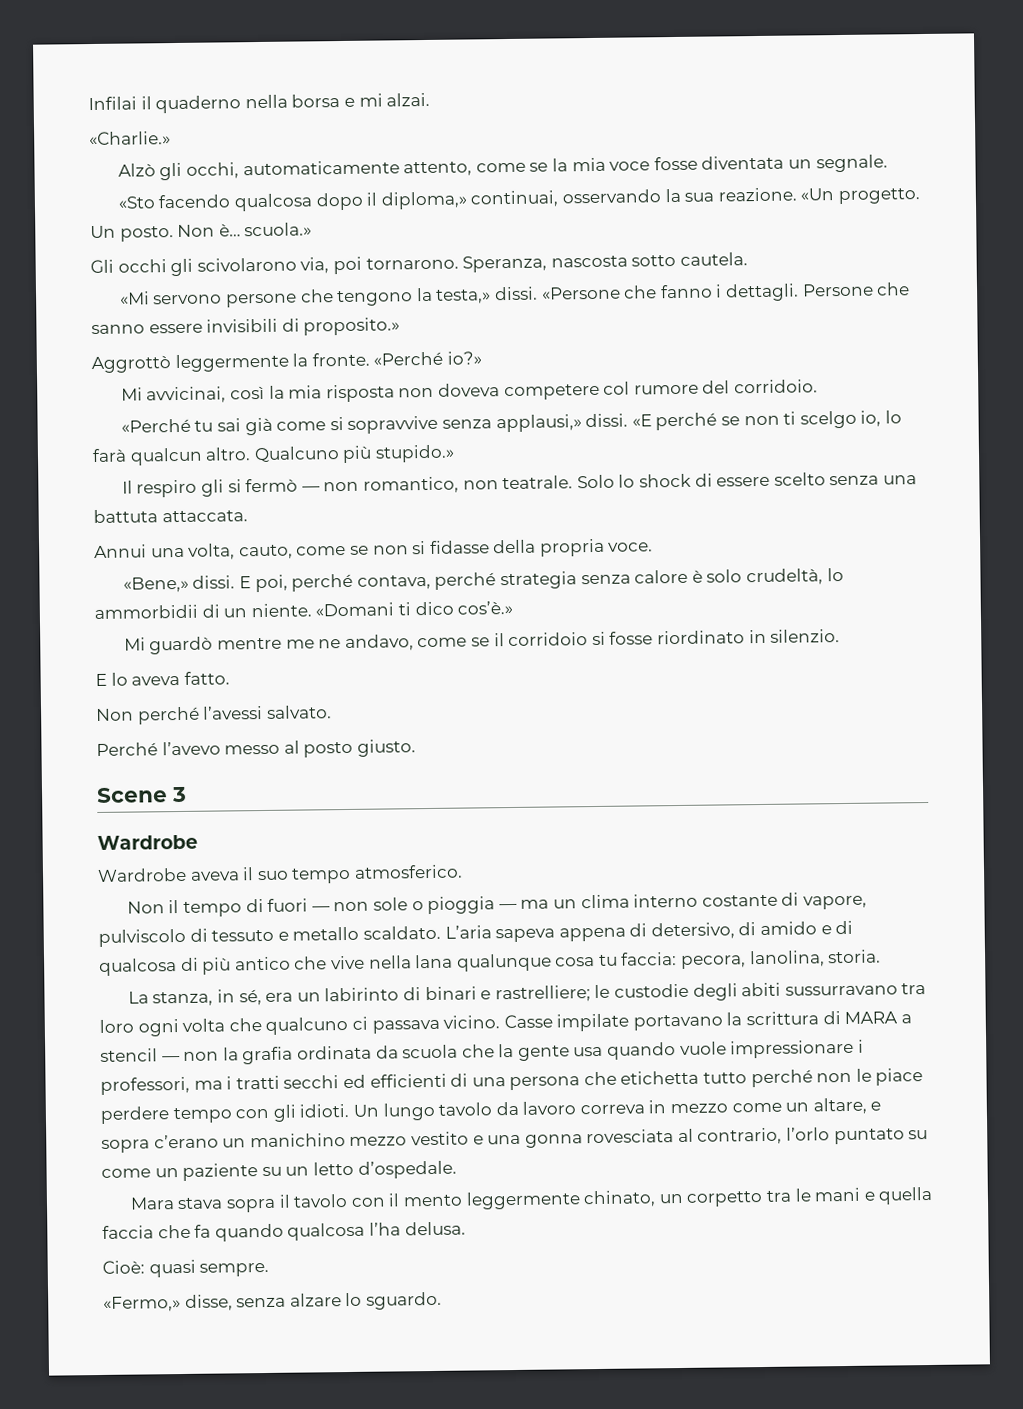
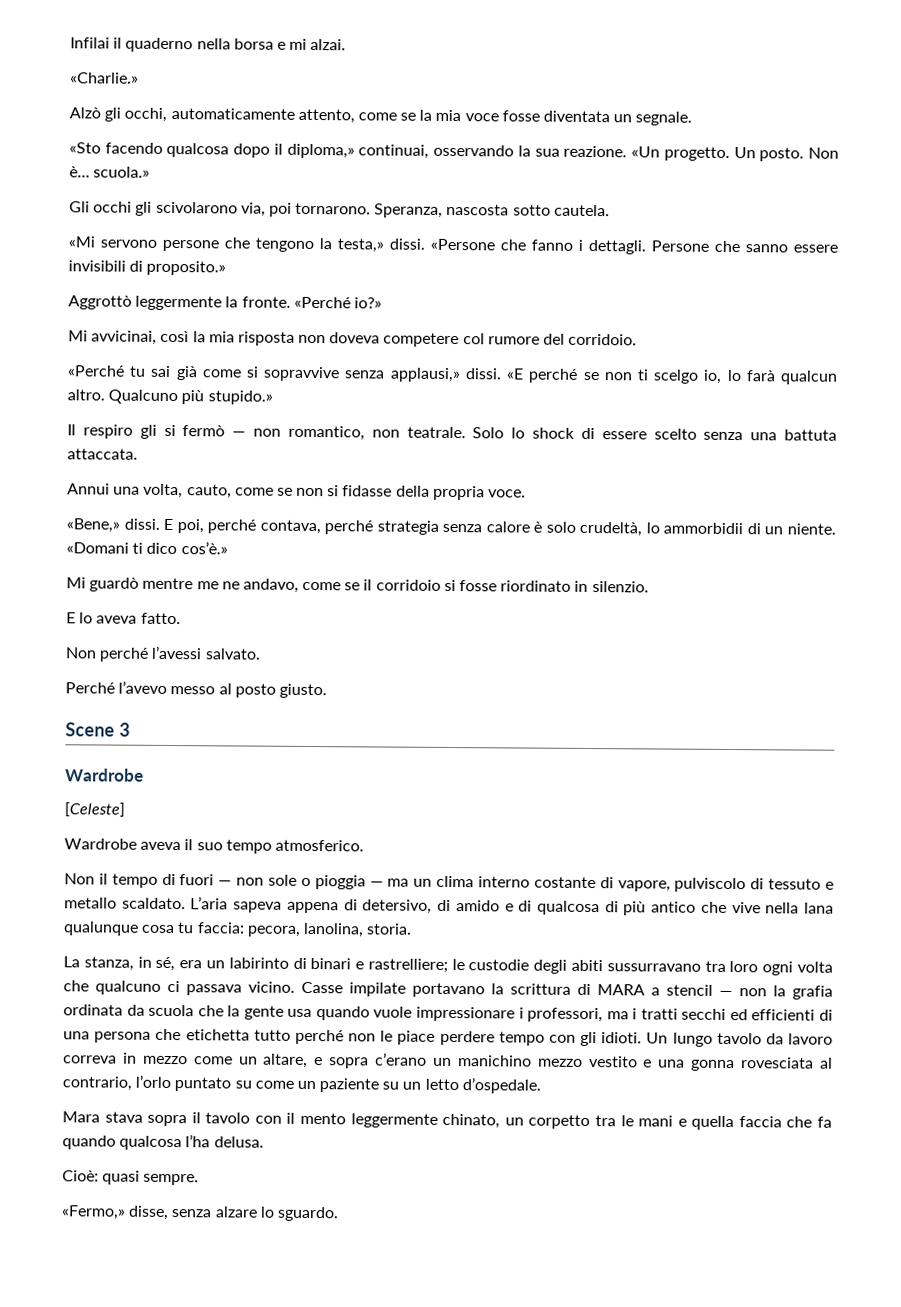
+ [Celeste]

